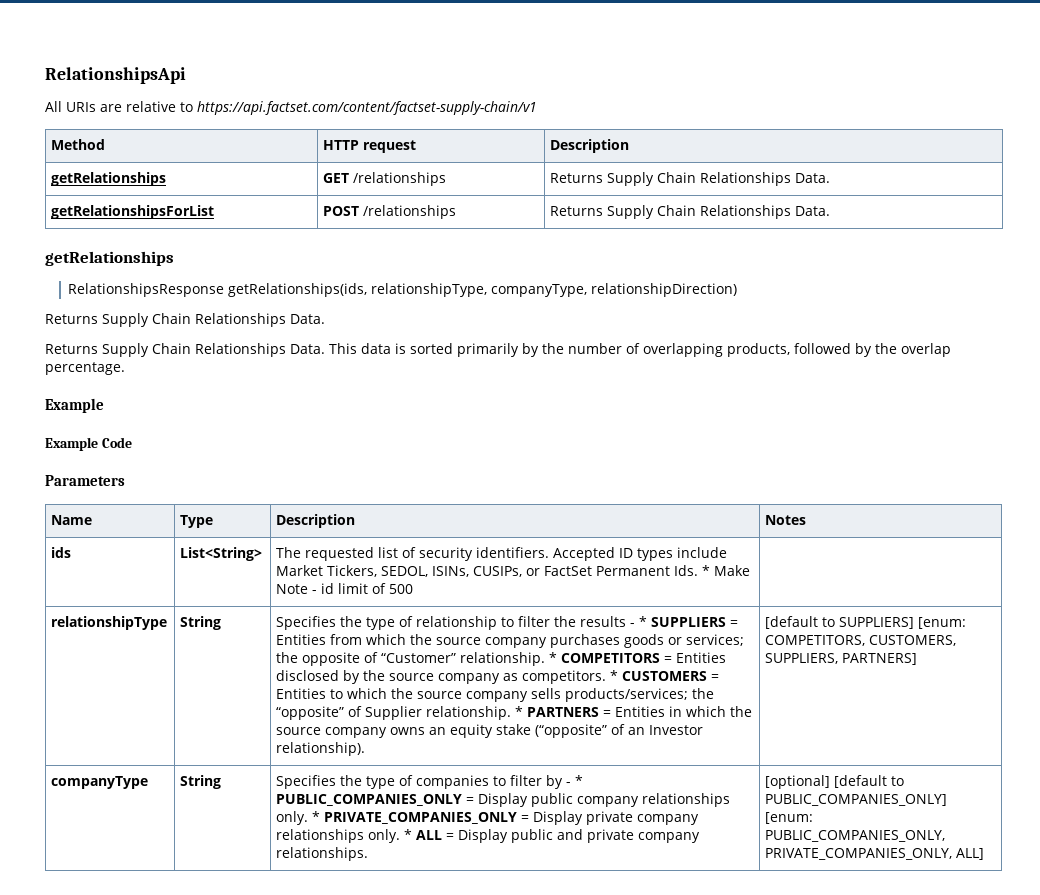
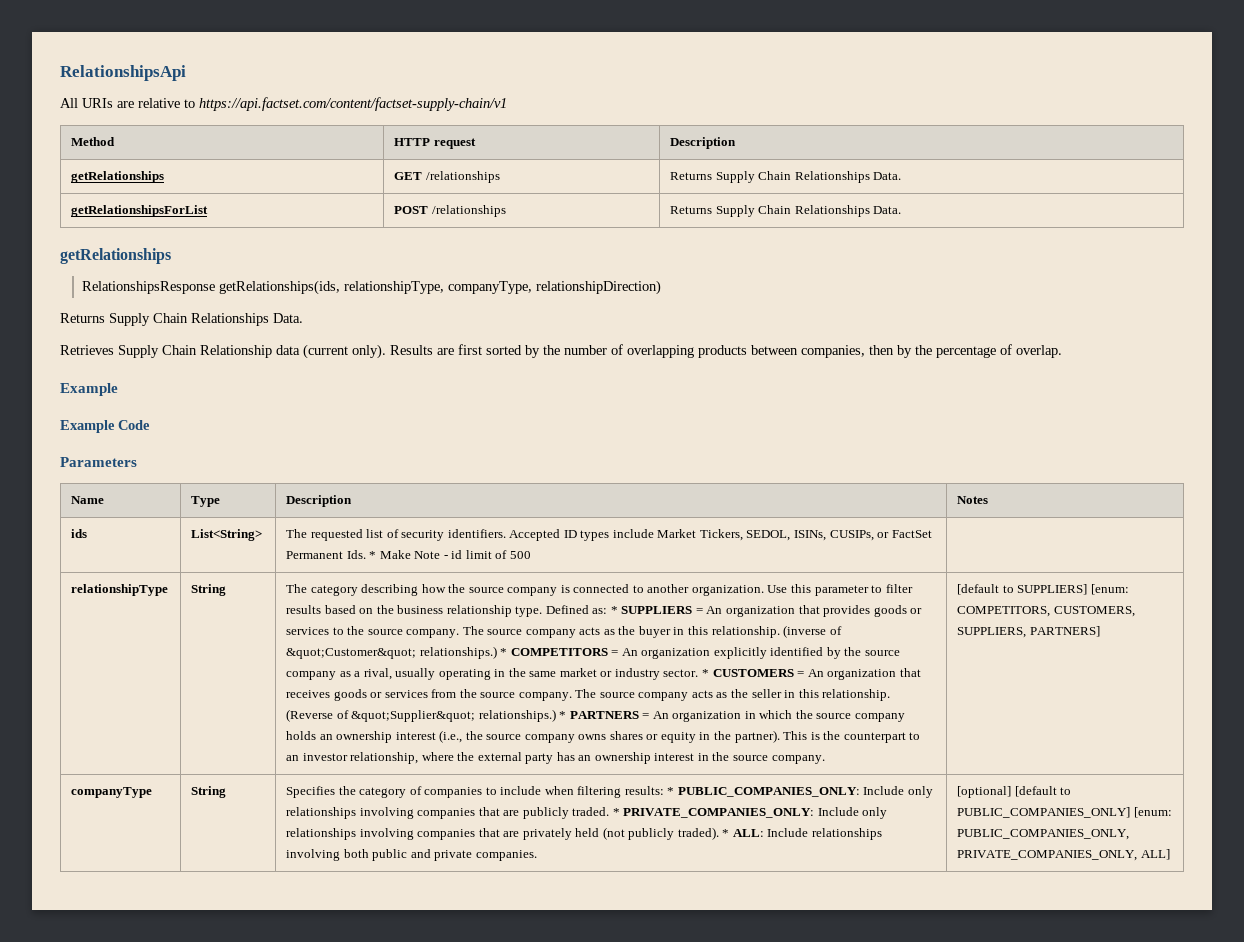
- Returns Supply Chain Relationships Data. This data is sorted primarily by the number of overlapping products, followed by the overlap percentage.
+ Retrieves Supply Chain Relationship data (current only). Results are first sorted by the number of overlapping products between companies, then by the percentage of overlap.
- Specifies the type of relationship to filter the results - * SUPPLIERS = Entities from which the source company purchases goods or services; the opposite of “Customer” relationship. * COMPETITORS = Entities disclosed by the source company as competitors. * CUSTOMERS = Entities to which the source company sells products/services; the “opposite” of Supplier relationship.
+ The category describing how the source company is connected to another organization. Use this parameter to filter results based on the business relationship type. Defined as: * SUPPLIERS = An organization that provides goods or services to the source company. The source company acts as the buyer in this relationship. (inverse of &quot;Customer&quot; relationships.) * COMPETITORS = An organization explicitly identified by the source company as a rival, usually operating in the same market or industry sector. * CUSTOMERS = An organization that receives goods or services from the source company. The source company acts as the seller in this relationship. (Reverse of &quot;Supplier&quot; relationships.)
- * PARTNERS = Entities in which the source company owns an equity stake (“opposite” of an Investor relationship).
+ * PARTNERS = An organization in which the source company holds an ownership interest (i.e., the source company owns shares or equity in the partner). This is the counterpart to an investor relationship, where the external party has an ownership interest in the source company.
- Specifies the type of companies to filter by - * PUBLIC_COMPANIES_ONLY = Display public company relationships only. * PRIVATE_COMPANIES_ONLY = Display private company relationships only. * ALL = Display public and private company relationships.
+ Specifies the category of companies to include when filtering results: * PUBLIC_COMPANIES_ONLY: Include only relationships involving companies that are publicly traded. * PRIVATE_COMPANIES_ONLY: Include only relationships involving companies that are privately held (not publicly traded). * ALL: Include relationships involving both public and private companies.

